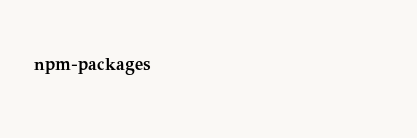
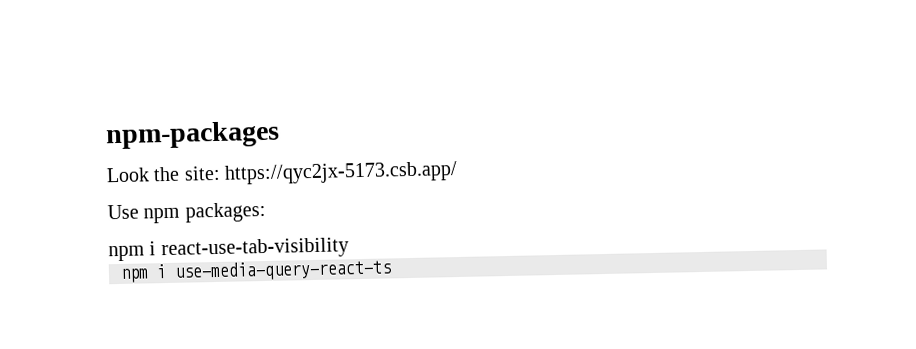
+ Look the site: https://qyc2jx-5173.csb.app/
+ Use npm packages:
+ npm i react-use-tab-visibility
+ npm i use-media-query-react-ts

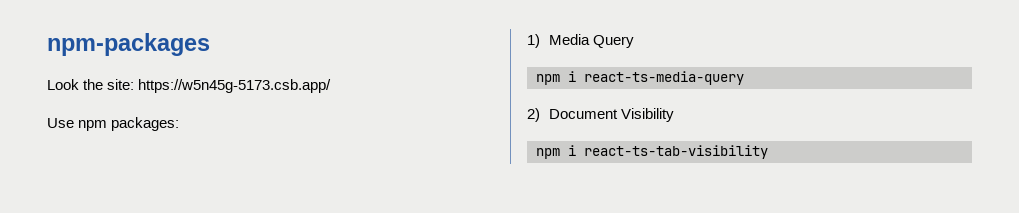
- Look the site: https://qyc2jx-5173.csb.app/
+ Look the site: https://w5n45g-5173.csb.app/
- npm i react-use-tab-visibility
- npm i use-media-query-react-ts
+ 1) Media Query
+ npm i react-ts-media-query
+ 2) Document Visibility
+ npm i react-ts-tab-visibility

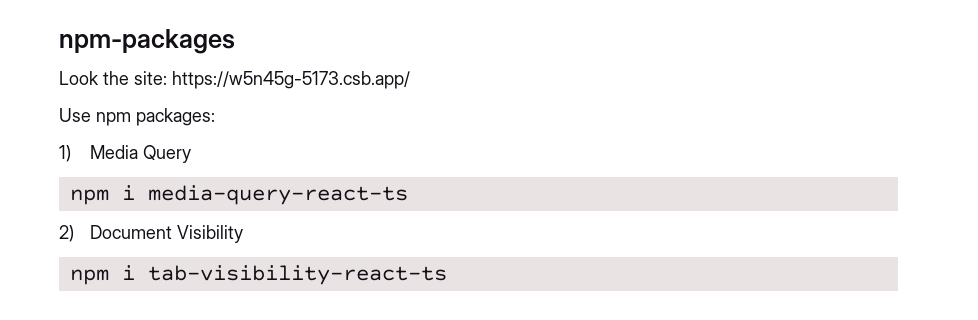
- npm i react-ts-media-query
+ npm i media-query-react-ts
- npm i react-ts-tab-visibility
+ npm i tab-visibility-react-ts

